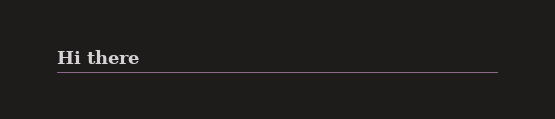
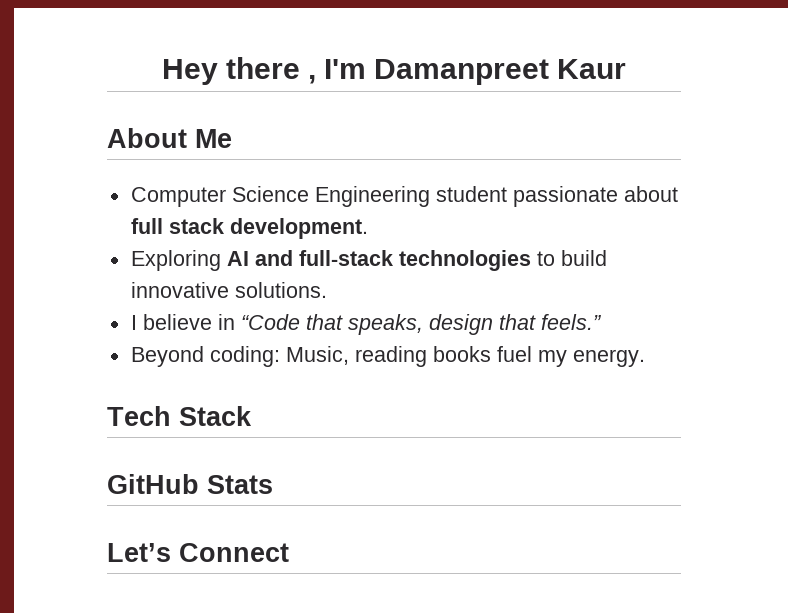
- Hi there
+ Hey there , I'm Damanpreet Kaur
+ About Me
+ Computer Science Engineering student passionate about full stack development.
+ Exploring AI and full-stack technologies to build innovative solutions.
+ I believe in “Code that speaks, design that feels.”
+ Beyond coding: Music, reading books fuel my energy.
+ Tech Stack
+ GitHub Stats
+ Let’s Connect

